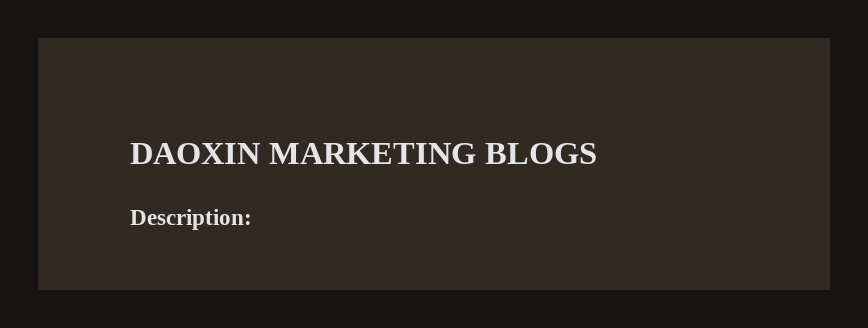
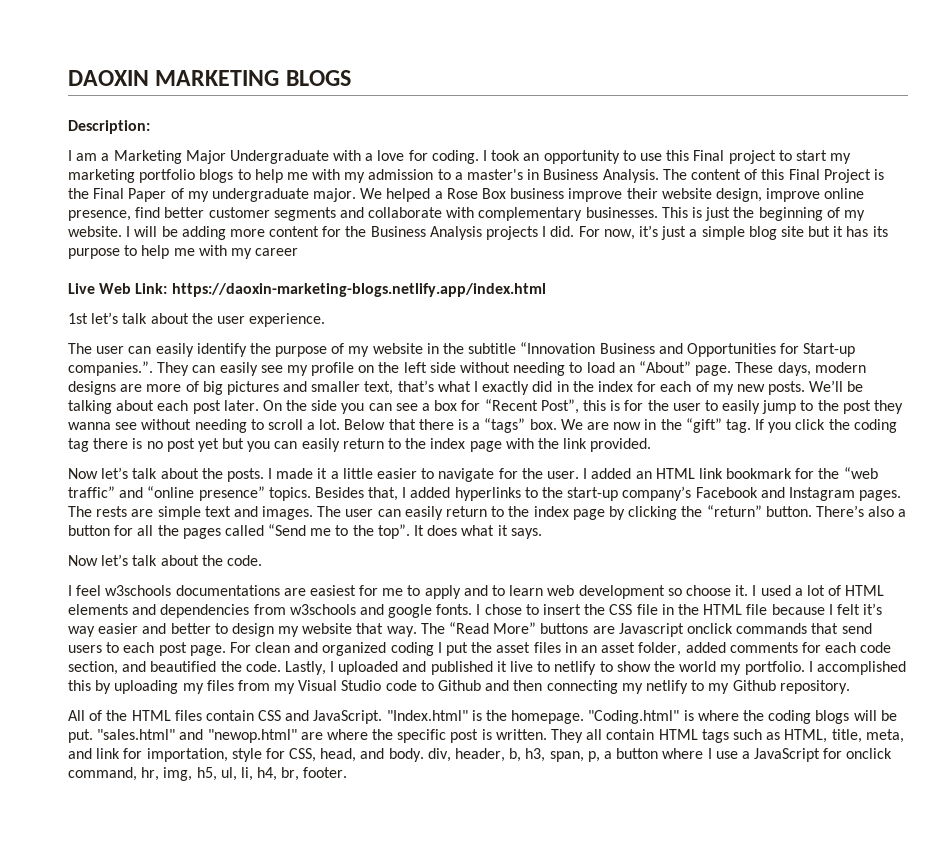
+ I am a Marketing Major Undergraduate with a love for coding. I took an opportunity to use this Final project to start my marketing portfolio blogs to help me with my admission to a master's in Business Analysis. The content of this Final Project is the Final Paper of my undergraduate major. We helped a Rose Box business improve their website design, improve online presence, find better customer segments and collaborate with complementary businesses. This is just the beginning of my website. I will be adding more content for the Business Analysis projects I did. For now, it’s just a simple blog site but it has its purpose to help me with my career
+ Live Web Link: https://daoxin-marketing-blogs.netlify.app/index.html
+ 1st let’s talk about the user experience.
+ The user can easily identify the purpose of my website in the subtitle “Innovation Business and Opportunities for Start-up companies.”. They can easily see my profile on the left side without needing to load an “About” page. These days, modern designs are more of big pictures and smaller text, that’s what I exactly did in the index for each of my new posts. We’ll be talking about each post later. On the side you can see a box for “Recent Post”, this is for the user to easily jump to the post they wanna see without needing to scroll a lot. Below that there is a “tags” box. We are now in the “gift” tag. If you click the coding tag there is no post yet but you can easily return to the index page with the link provided.
+ Now let’s talk about the posts. I made it a little easier to navigate for the user. I added an HTML link bookmark for the “web traffic” and “online presence” topics. Besides that, I added hyperlinks to the start-up company’s Facebook and Instagram pages. The rests are simple text and images. The user can easily return to the index page by clicking the “return” button. There’s also a button for all the pages called “Send me to the top”. It does what it says.
+ Now let’s talk about the code.
+ I feel w3schools documentations are easiest for me to apply and to learn web development so choose it. I used a lot of HTML elements and dependencies from w3schools and google fonts. I chose to insert the CSS file in the HTML file because I felt it’s way easier and better to design my website that way. The “Read More” buttons are Javascript onclick commands that send users to each post page. For clean and organized coding I put the asset files in an asset folder, added comments for each code section, and beautified the code. Lastly, I uploaded and published it live to netlify to show the world my portfolio. I accomplished this by uploading my files from my Visual Studio code to Github and then connecting my netlify to my Github repository.
+ All of the HTML files contain CSS and JavaScript. "Index.html" is the homepage. "Coding.html" is where the coding blogs will be put. "sales.html" and "newop.html" are where the specific post is written. They all contain HTML tags such as HTML, title, meta, and link for importation, style for CSS, head, and body. div, header, b, h3, span, p, a button where I use a JavaScript for onclick command, hr, img, h5, ul, li, h4, br, footer.

